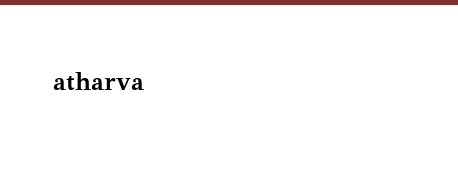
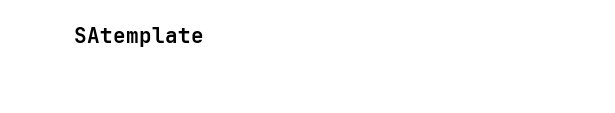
- atharva
+ SAtemplate

